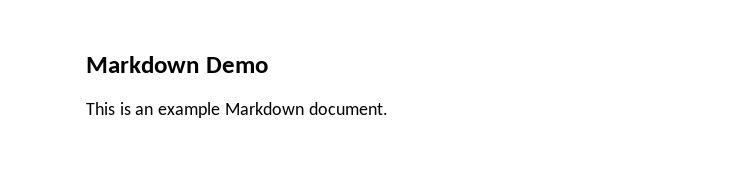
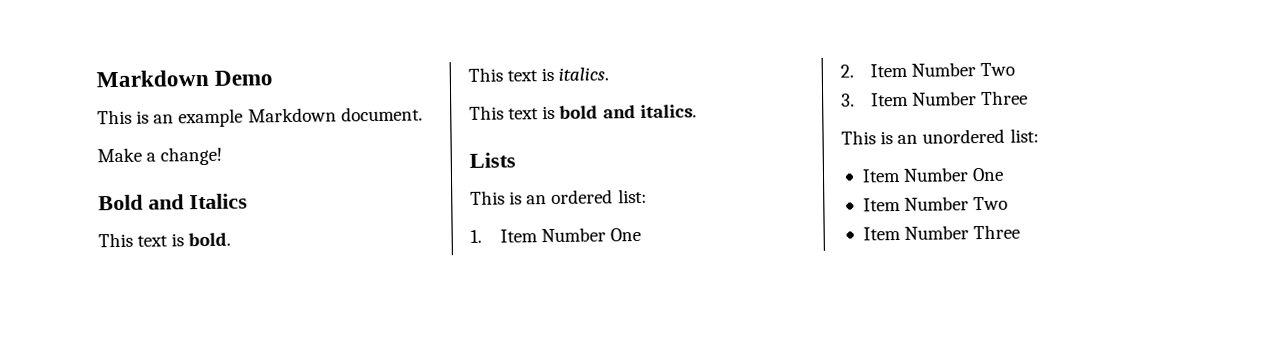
+ Make a change!
+ Bold and Italics
+ This text is bold.
+ This text is italics.
+ This text is bold and italics.
+ Lists
+ This is an ordered list:
+ 1. Item Number One
+ 2. Item Number Two
+ 3. Item Number Three
+ This is an unordered list:
+ Item Number One
+ Item Number Two
+ Item Number Three

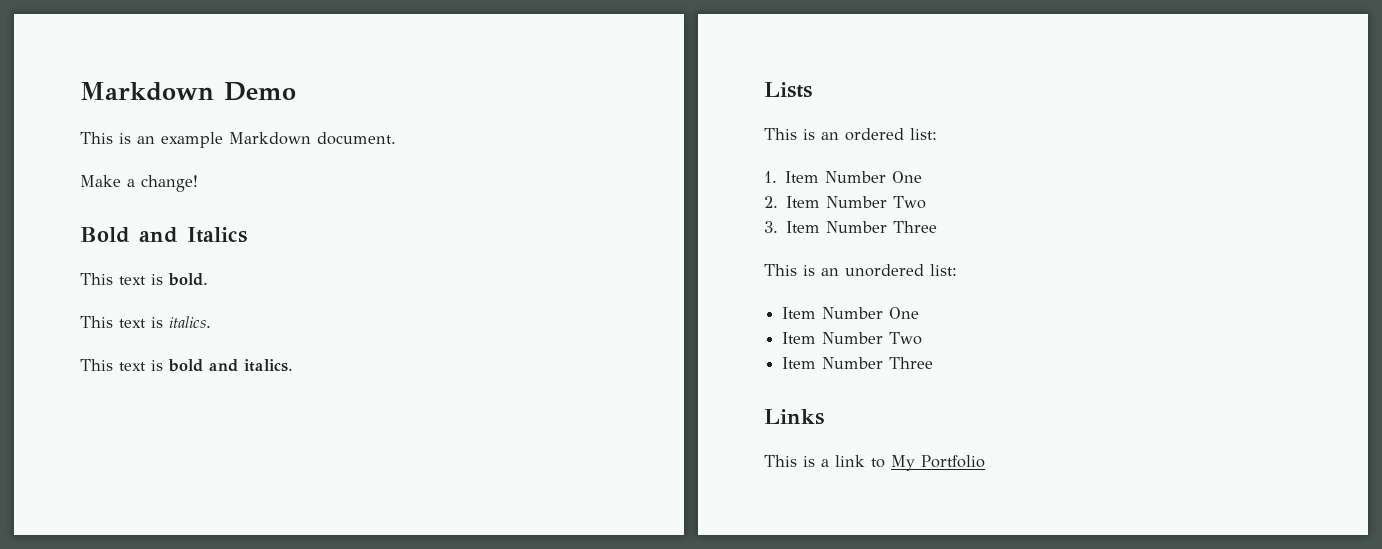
+ Links
+ This is a link to My Portfolio

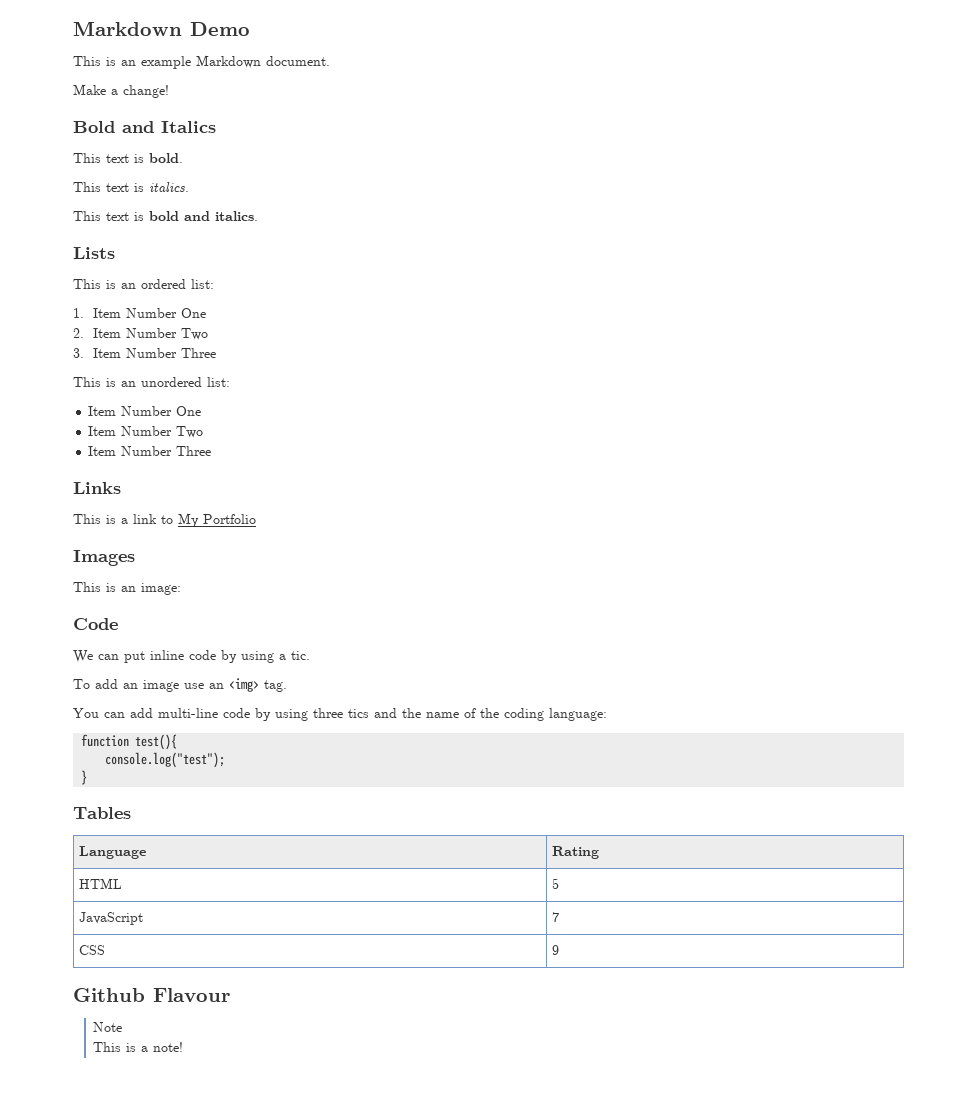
+ Images
+ This is an image:
+ Code
+ We can put inline code by using a tic.
+ To add an image use an <img> tag.
+ You can add multi-line code by using three tics and the name of the coding language:
+ function test(){
+ console.log("test");
+ }
+ Tables
+ Language | Rating
+ HTML | 5
+ JavaScript | 7
+ CSS | 9
+ Github Flavour
+ Note
+ This is a note!

